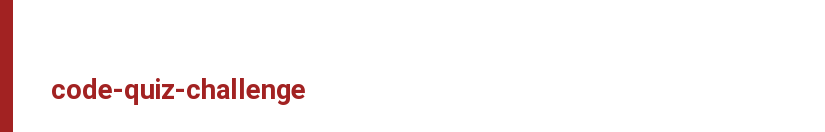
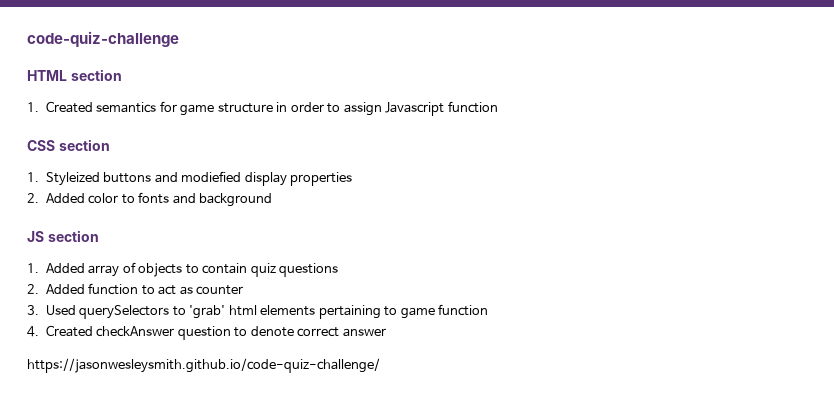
+ HTML section
+ 1. Created semantics for game structure in order to assign Javascript function
+ CSS section
+ 1. Styleized buttons and modiefied display properties
+ 2. Added color to fonts and background
+ JS section
+ 1. Added array of objects to contain quiz questions
+ 2. Added function to act as counter
+ 3. Used querySelectors to 'grab' html elements pertaining to game function
+ 4. Created checkAnswer question to denote correct answer
+ https://jasonwesleysmith.github.io/code-quiz-challenge/

